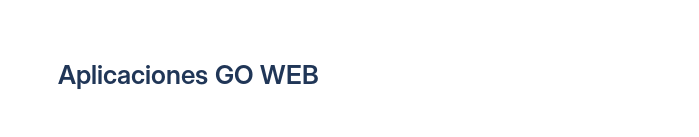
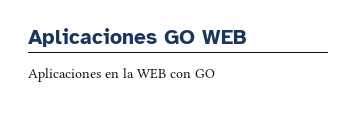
+ Aplicaciones en la WEB con GO

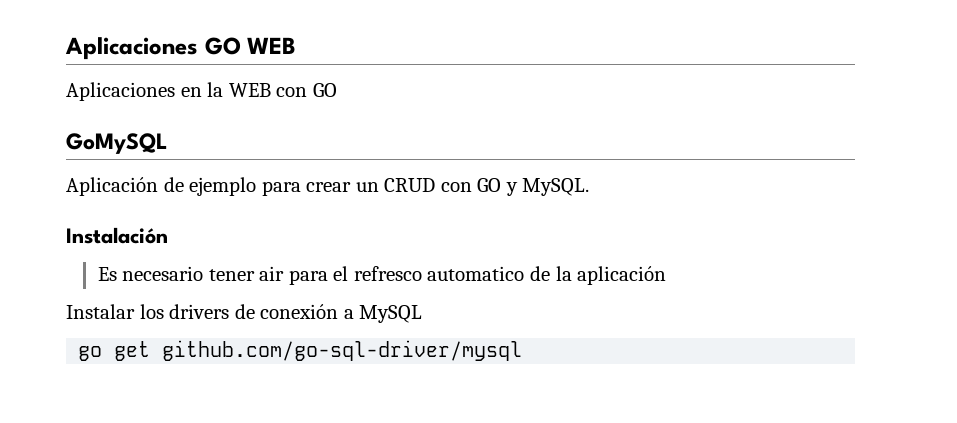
+ GoMySQL
+ Aplicación de ejemplo para crear un CRUD con GO y MySQL.
+ Instalación
+ Es necesario tener air para el refresco automatico de la aplicación
+ Instalar los drivers de conexión a MySQL
+ go get github.com/go-sql-driver/mysql

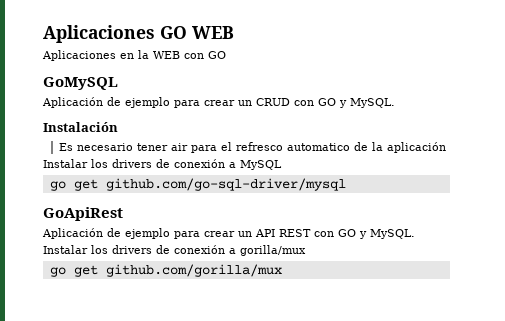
+ GoApiRest
+ Aplicación de ejemplo para crear un API REST con GO y MySQL.
+ Instalar los drivers de conexión a gorilla/mux
+ go get github.com/gorilla/mux

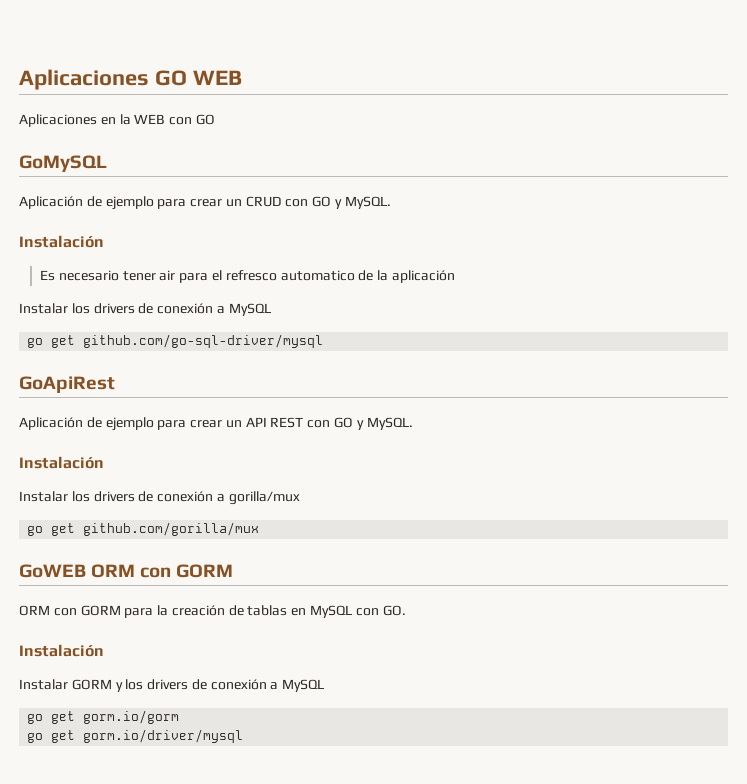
  Aplicación de ejemplo para crear un API REST con GO y MySQL.
+ Instalación
+ GoWEB ORM con GORM
+ ORM con GORM para la creación de tablas en MySQL con GO.
+ Instalación
+ Instalar GORM y los drivers de conexión a MySQL
+ go get gorm.io/gorm
+ go get gorm.io/driver/mysql

